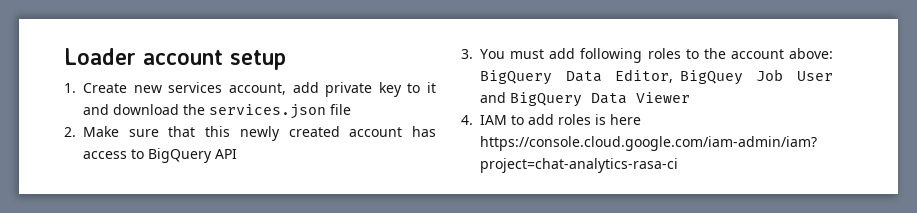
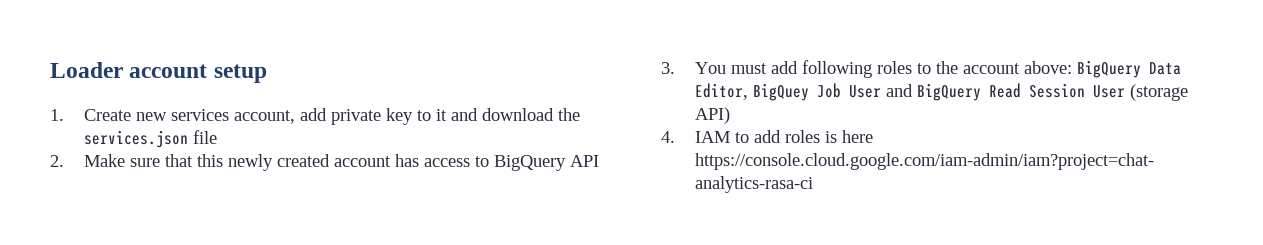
- 3. You must add following roles to the account above: BigQuery Data Editor, BigQuey Job User and BigQuery Data Viewer
+ 3. You must add following roles to the account above: BigQuery Data Editor, BigQuey Job User and BigQuery Read Session User (storage API)

